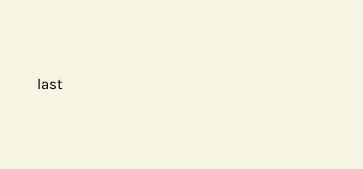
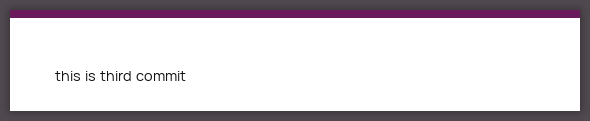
- last
+ this is third commit

